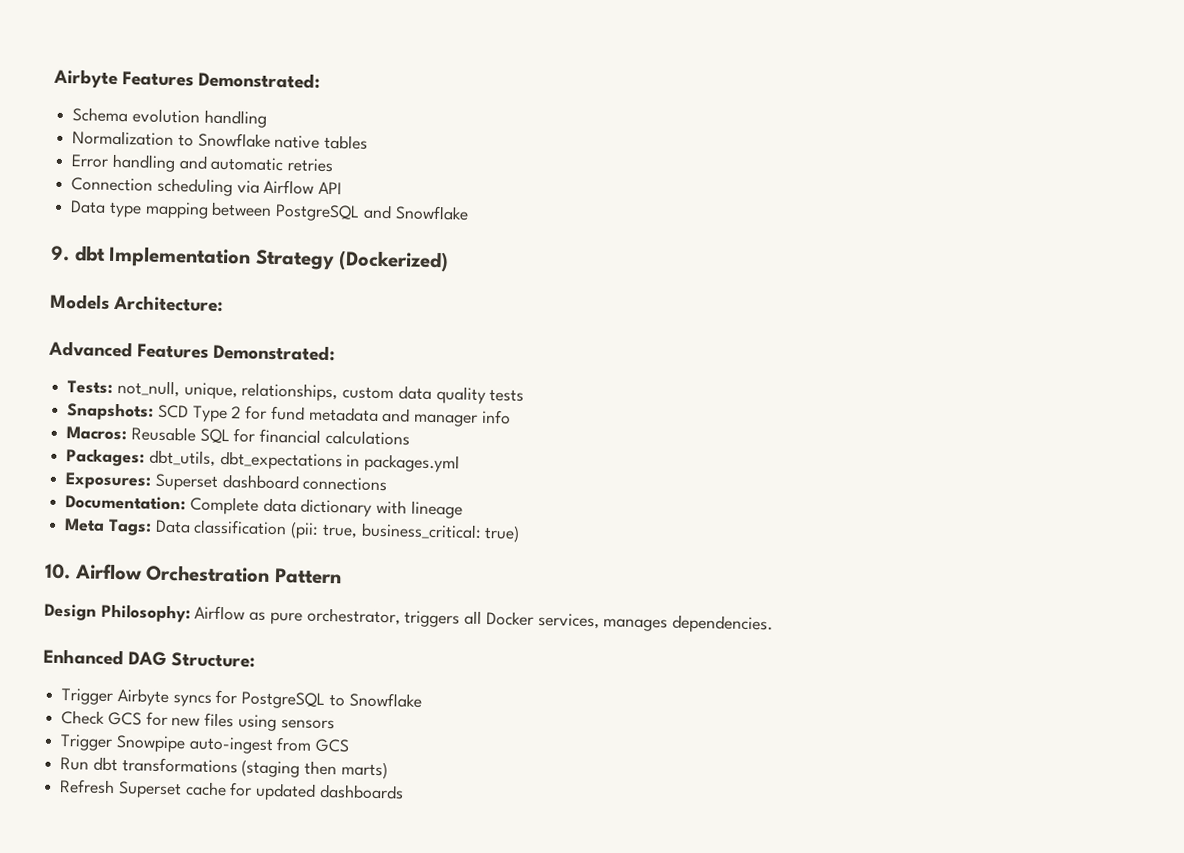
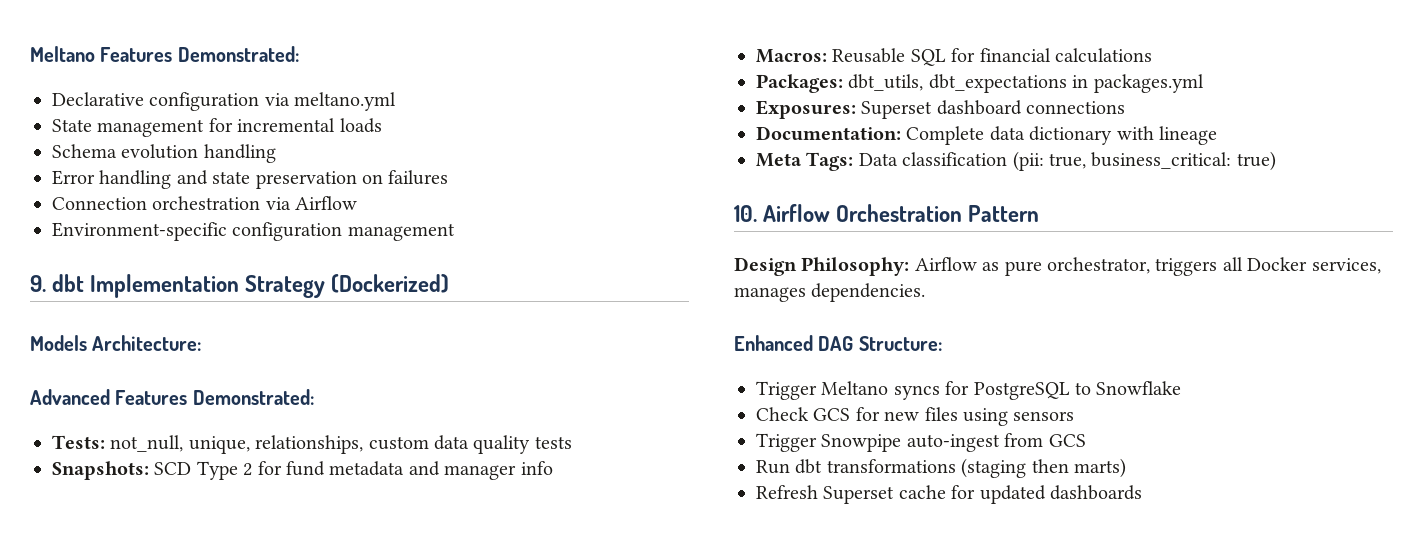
- Airbyte Features Demonstrated:
+ Meltano Features Demonstrated:
+ Declarative configuration via meltano.yml
+ State management for incremental loads
  Schema evolution handling
- Normalization to Snowflake native tables
- Error handling and automatic retries
+ Error handling and state preservation on failures
- Connection scheduling via Airflow API
- Data type mapping between PostgreSQL and Snowflake
+ Connection orchestration via Airflow
+ Environment-specific configuration management
- Trigger Airbyte syncs for PostgreSQL to Snowflake
+ Trigger Meltano syncs for PostgreSQL to Snowflake

